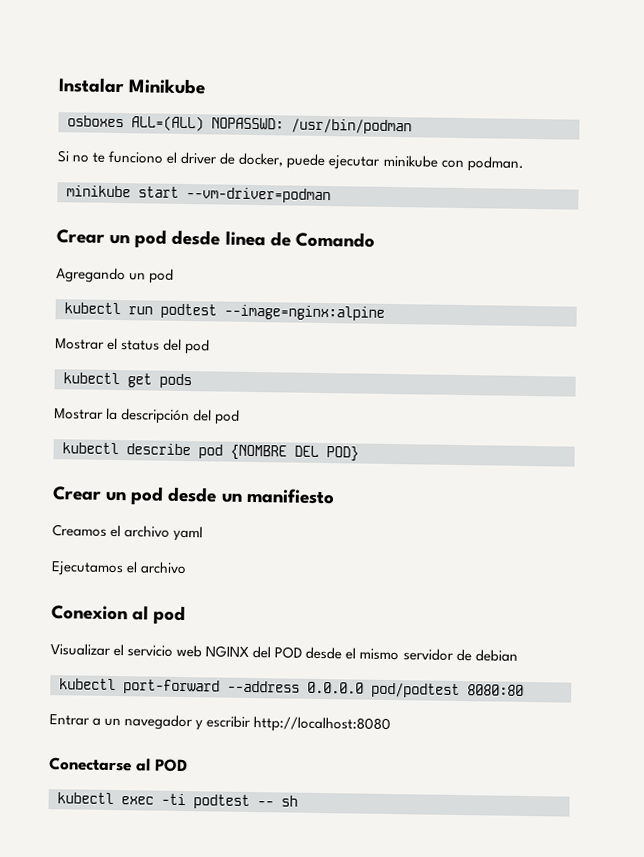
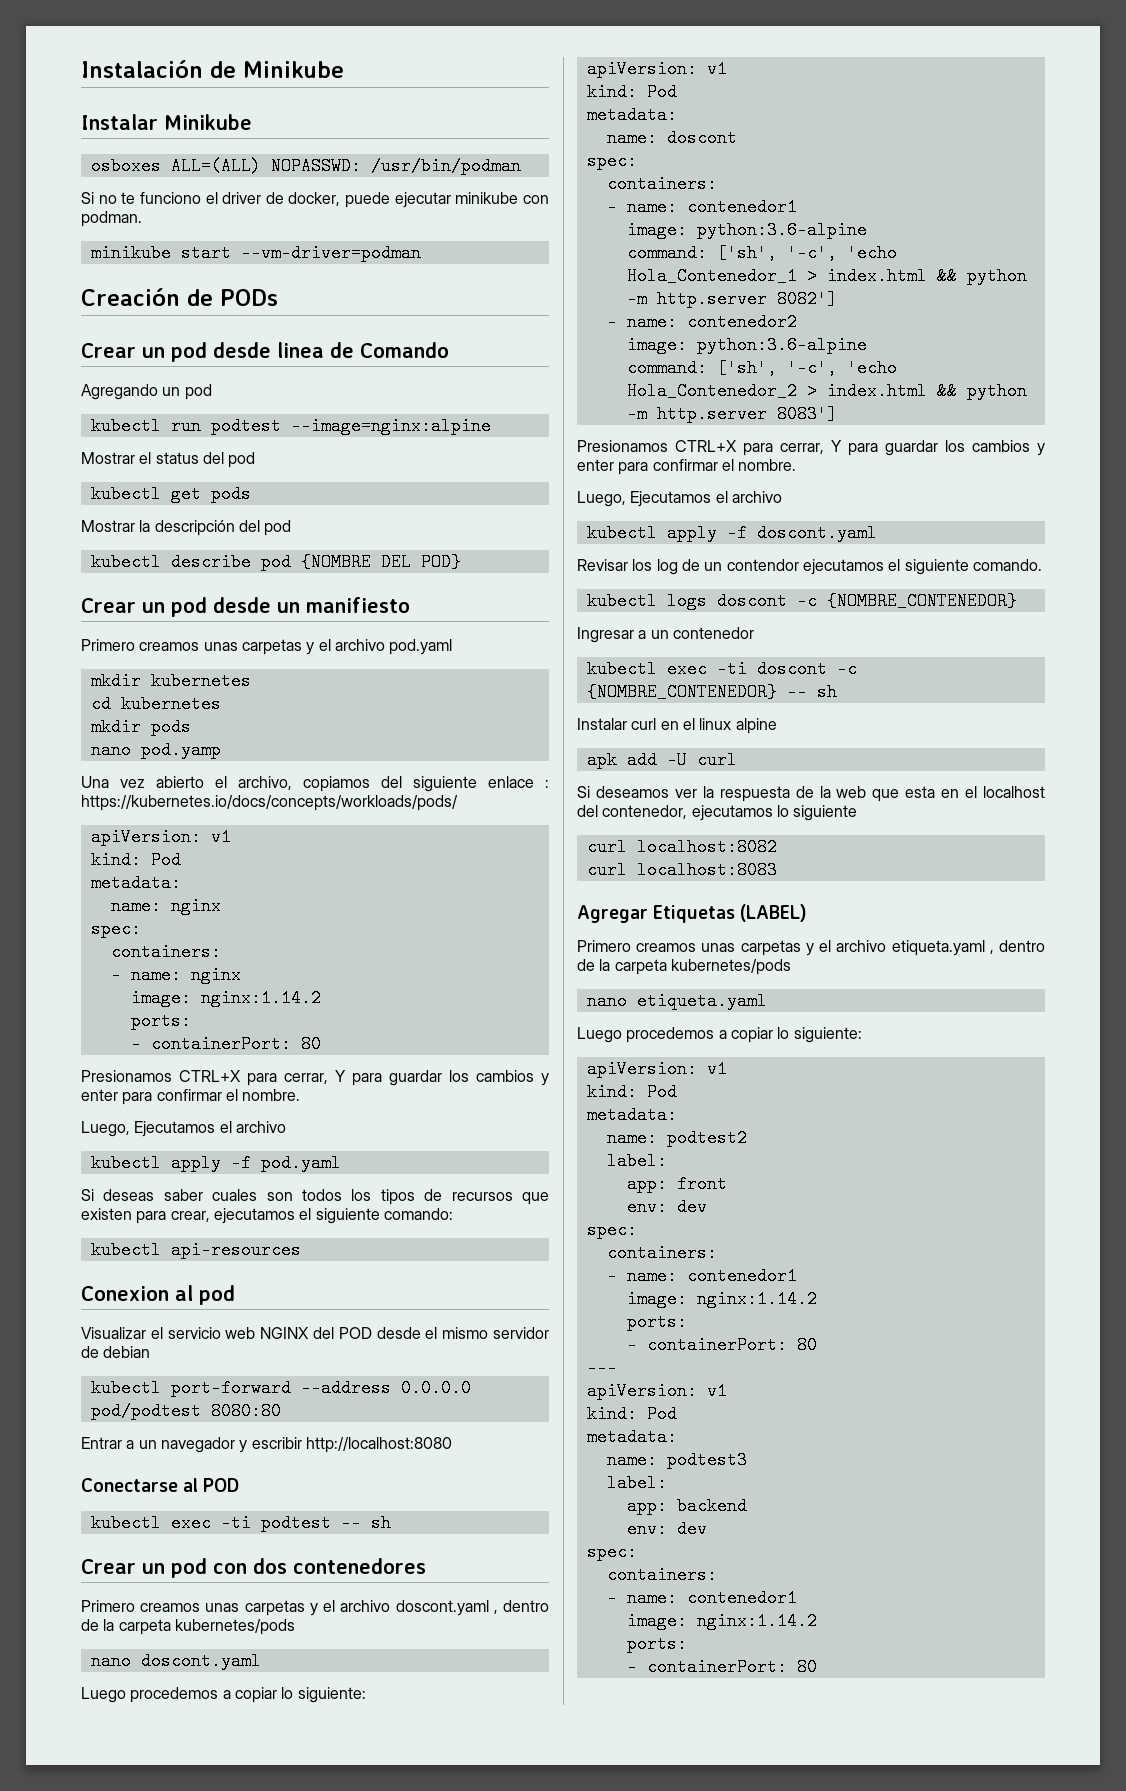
+ Instalación de Minikube
+ Creación de PODs
- Creamos el archivo yaml
- Ejecutamos el archivo
+ Primero creamos unas carpetas y el archivo pod.yaml
+ mkdir kubernetes
+ cd kubernetes
+ mkdir pods
+ nano pod.yamp
+ Una vez abierto el archivo, copiamos del siguiente enlace : https://kubernetes.io/docs/concepts/workloads/pods/
+ apiVersion: v1
+ kind: Pod
+ metadata:
+ name: nginx
+ spec:
+ containers:
+ - name: nginx
+ image: nginx:1.14.2
+ ports:
+ - containerPort: 80
+ Presionamos CTRL+X para cerrar, Y para guardar los cambios y enter para confirmar el nombre.
+ Luego, Ejecutamos el archivo
+ kubectl apply -f pod.yaml
+ Si deseas saber cuales son todos los tipos de recursos que existen para crear, ejecutamos el siguiente comando:
+ kubectl api-resources
+ Crear un pod con dos contenedores
+ Primero creamos unas carpetas y el archivo doscont.yaml , dentro de la carpeta kubernetes/pods
+ nano doscont.yaml
+ Luego procedemos a copiar lo siguiente:
+ apiVersion: v1
+ kind: Pod
+ metadata:
+ name: doscont
+ spec:
+ containers:
+ - name: contenedor1
+ image: python:3.6-alpine
+ command: ['sh', '-c', 'echo Hola_Contenedor_1 > index.html && python -m http.server 8082']
+ - name: contenedor2
+ image: python:3.6-alpine
+ command: ['sh', '-c', 'echo Hola_Contenedor_2 > index.html && python -m http.server 8083']
+ Presionamos CTRL+X para cerrar, Y para guardar los cambios y enter para confirmar el nombre.
+ Luego, Ejecutamos el archivo
+ kubectl apply -f doscont.yaml
+ Revisar los log de un contendor ejecutamos el siguiente comando.
+ kubectl logs doscont -c {NOMBRE_CONTENEDOR}
+ Ingresar a un contenedor
+ kubectl exec -ti doscont -c {NOMBRE_CONTENEDOR} -- sh
+ Instalar curl en el linux alpine
+ apk add -U curl
+ Si deseamos ver la respuesta de la web que esta en el localhost del contenedor, ejecutamos lo siguiente
+ curl localhost:8082
+ curl localhost:8083
+ Agregar Etiquetas (LABEL)
+ Primero creamos unas carpetas y el archivo etiqueta.yaml , dentro de la carpeta kubernetes/pods
+ nano etiqueta.yaml
+ Luego procedemos a copiar lo siguiente:
+ apiVersion: v1
+ kind: Pod
+ metadata:
+ name: podtest2
+ label:
+ app: front
+ env: dev
+ spec:
+ containers:
+ - name: contenedor1
+ image: nginx:1.14.2
+ ports:
+ - containerPort: 80
+ ---
+ apiVersion: v1
+ kind: Pod
+ metadata:
+ name: podtest3
+ label:
+ app: backend
+ env: dev
+ spec:
+ containers:
+ - name: contenedor1
+ image: nginx:1.14.2
+ ports:
+ - containerPort: 80

